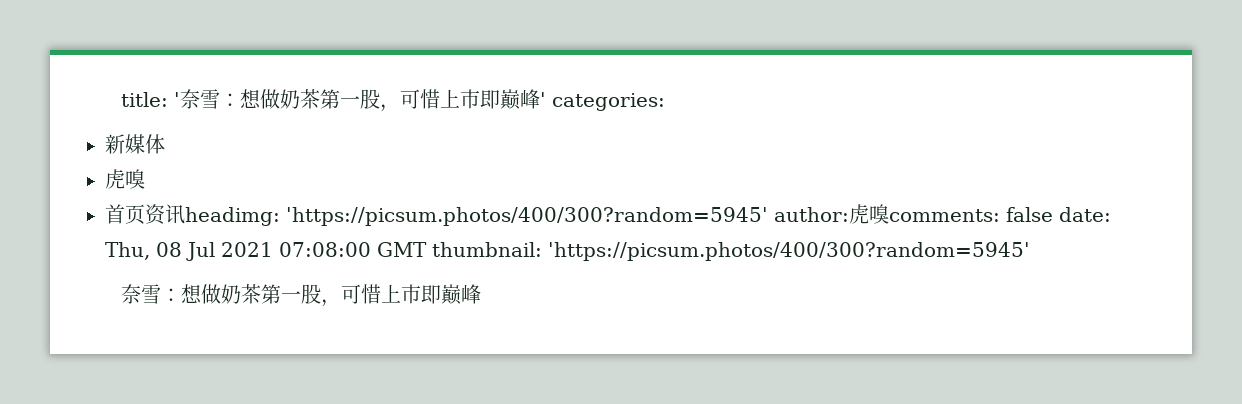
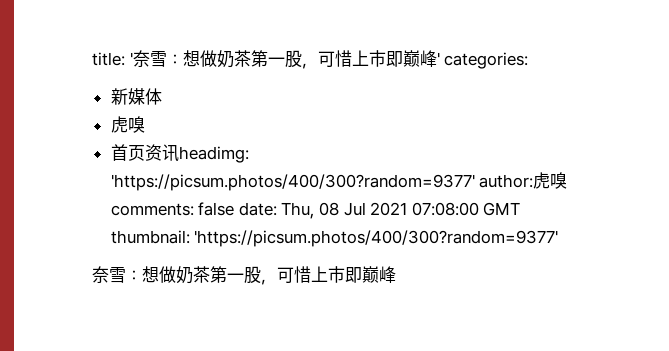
- 首页资讯headimg: 'https://picsum.photos/400/300?random=5945' author:虎嗅comments: false date: Thu, 08 Jul 2021 07:08:00 GMT thumbnail: 'https://picsum.photos/400/300?random=5945'
+ 首页资讯headimg: 'https://picsum.photos/400/300?random=9377' author:虎嗅comments: false date: Thu, 08 Jul 2021 07:08:00 GMT thumbnail: 'https://picsum.photos/400/300?random=9377'

